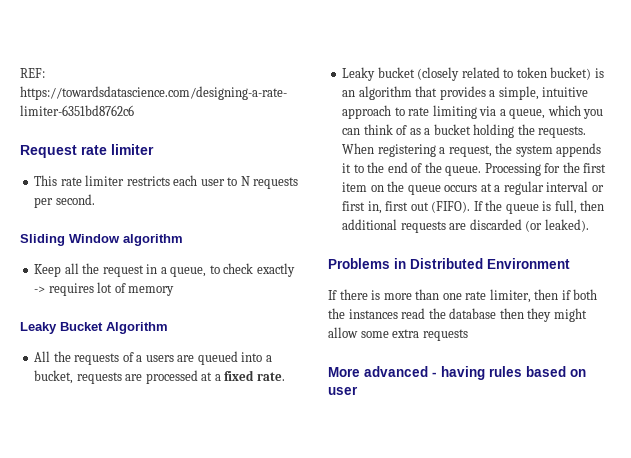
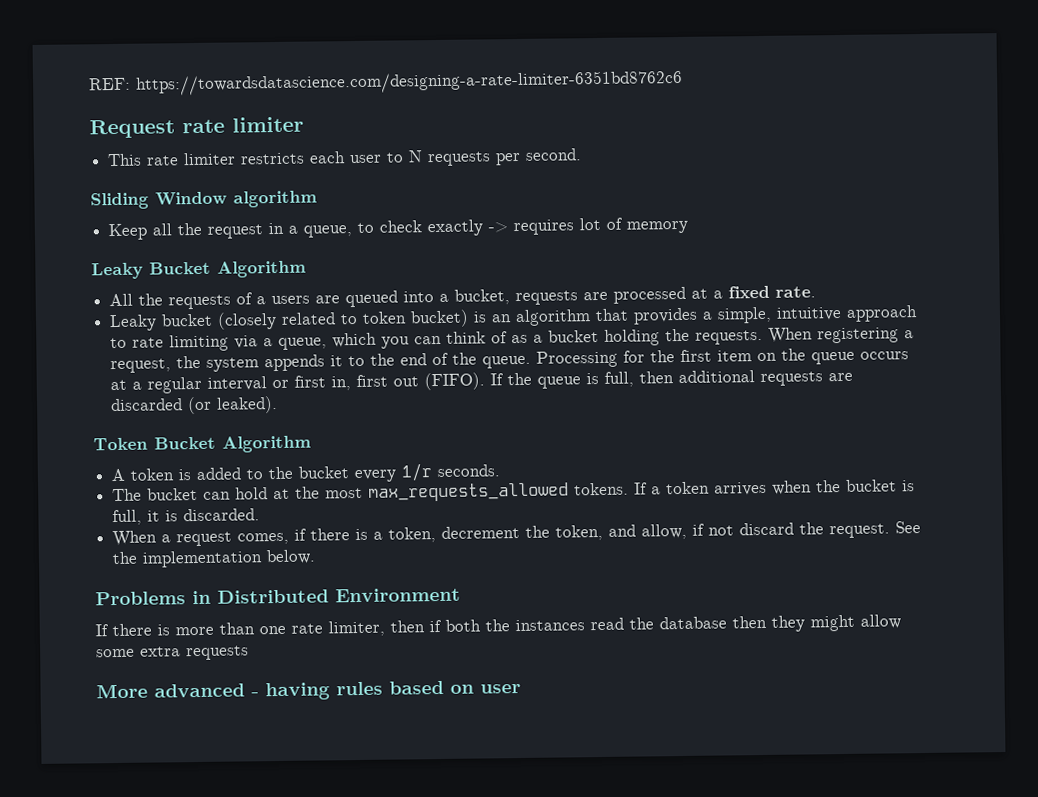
+ Token Bucket Algorithm
+ A token is added to the bucket every 1/r seconds.
+ The bucket can hold at the most max_requests_allowed tokens. If a token arrives when the bucket is full, it is discarded.
+ When a request comes, if there is a token, decrement the token, and allow, if not discard the request. See the implementation below.

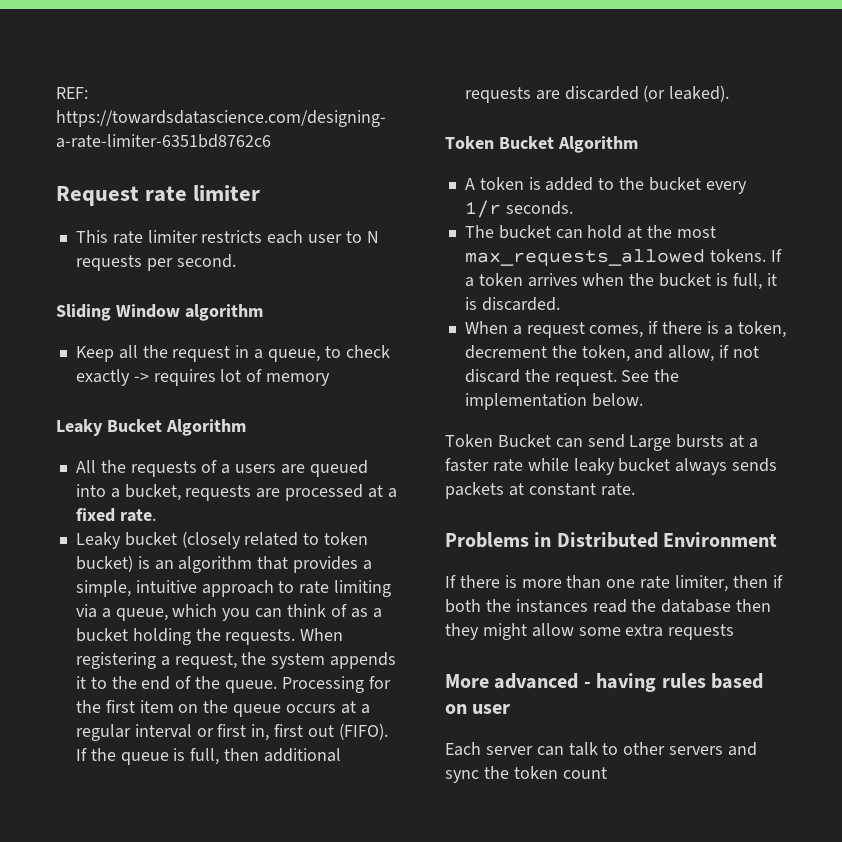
+ Token Bucket can send Large bursts at a faster rate while leaky bucket always sends packets at constant rate.
+ Each server can talk to other servers and sync the token count

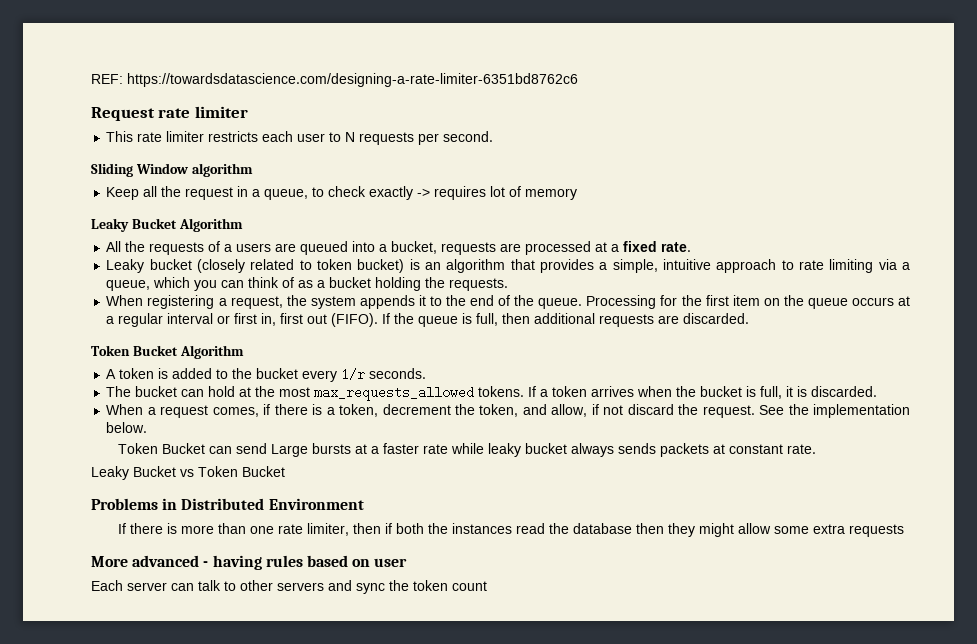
- Leaky bucket (closely related to token bucket) is an algorithm that provides a simple, intuitive approach to rate limiting via a queue, which you can think of as a bucket holding the requests. When registering a request, the system appends it to the end of the queue.
+ Leaky bucket (closely related to token bucket) is an algorithm that provides a simple, intuitive approach to rate limiting via a queue, which you can think of as a bucket holding the requests.
+ When registering a request, the system appends it to the end of the queue.
- If the queue is full, then additional requests are discarded (or leaked).
+ If the queue is full, then additional requests are discarded.
+ Leaky Bucket vs Token Bucket

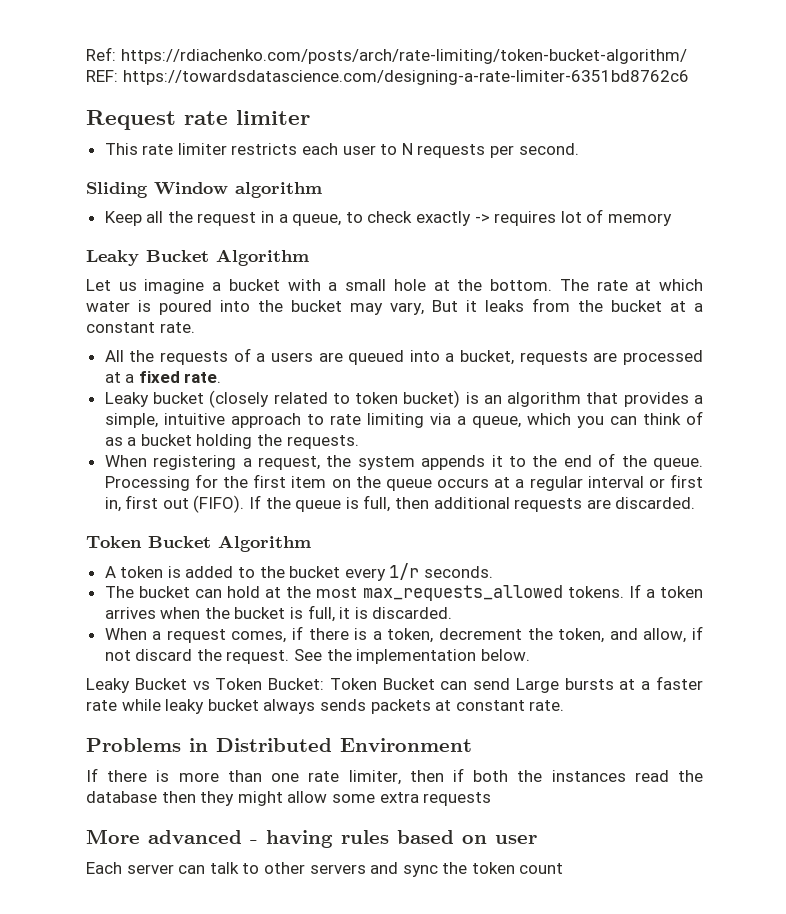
- REF: https://towardsdatascience.com/designing-a-rate-limiter-6351bd8762c6
+ Ref: https://rdiachenko.com/posts/arch/rate-limiting/token-bucket-algorithm/ REF: https://towardsdatascience.com/designing-a-rate-limiter-6351bd8762c6
+ Let us imagine a bucket with a small hole at the bottom. The rate at which water is poured into the bucket may vary, But it leaks from the bucket at a constant rate.
- Token Bucket can send Large bursts at a faster rate while leaky bucket always sends packets at constant rate.
+ Leaky Bucket vs Token Bucket: Token Bucket can send Large bursts at a faster rate while leaky bucket always sends packets at constant rate.
- Leaky Bucket vs Token Bucket

